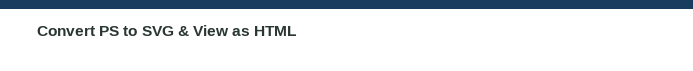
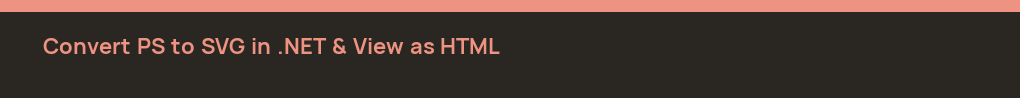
- Convert PS to SVG & View as HTML
+ Convert PS to SVG in .NET & View as HTML

